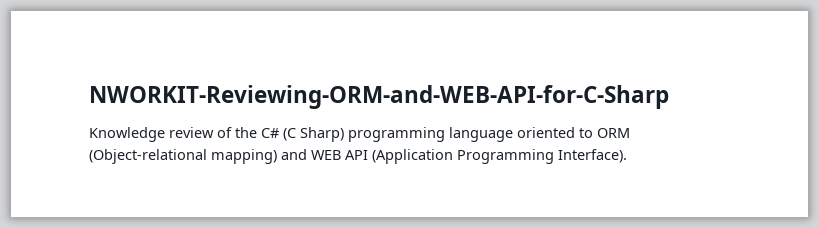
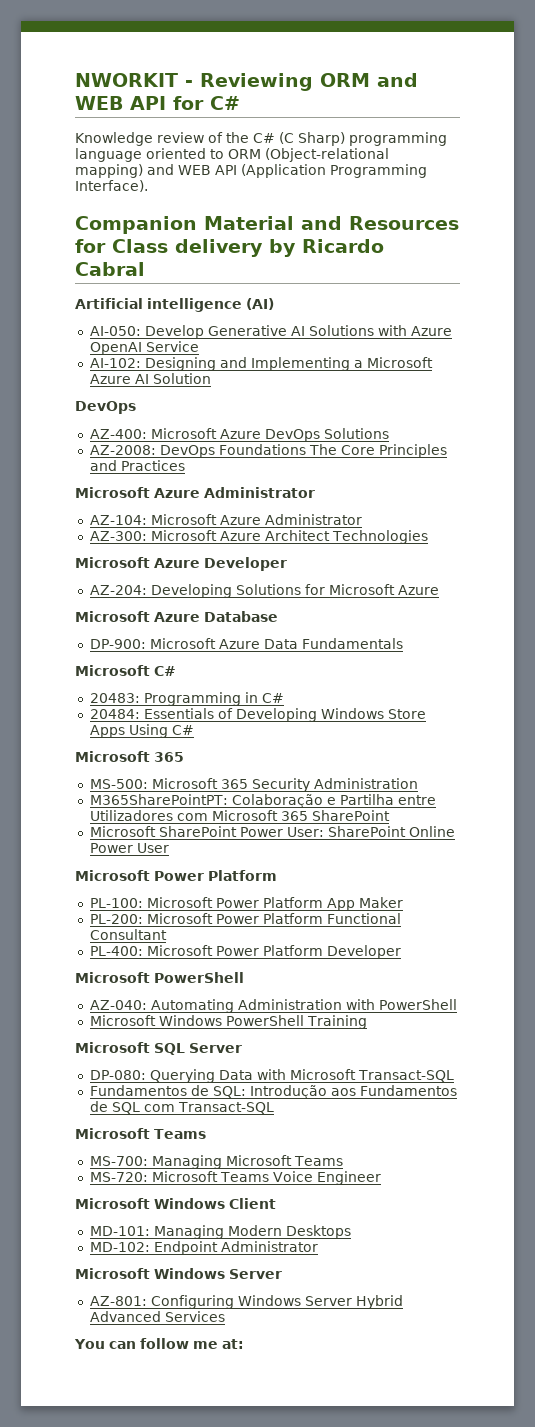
- NWORKIT-Reviewing-ORM-and-WEB-API-for-C-Sharp
+ NWORKIT - Reviewing ORM and WEB API for C#
+ Companion Material and Resources for Class delivery by Ricardo Cabral
+ Artificial intelligence (AI)
+ AI-050: Develop Generative AI Solutions with Azure OpenAI Service
+ AI-102: Designing and Implementing a Microsoft Azure AI Solution
+ DevOps
+ AZ-400: Microsoft Azure DevOps Solutions
+ AZ-2008: DevOps Foundations The Core Principles and Practices
+ Microsoft Azure Administrator
+ AZ-104: Microsoft Azure Administrator
+ AZ-300: Microsoft Azure Architect Technologies
+ Microsoft Azure Developer
+ AZ-204: Developing Solutions for Microsoft Azure
+ Microsoft Azure Database
+ DP-900: Microsoft Azure Data Fundamentals
+ Microsoft C#
+ 20483: Programming in C#
+ 20484: Essentials of Developing Windows Store Apps Using C#
+ Microsoft 365
+ MS-500: Microsoft 365 Security Administration
+ M365SharePointPT: Colaboração e Partilha entre Utilizadores com Microsoft 365 SharePoint
+ Microsoft SharePoint Power User: SharePoint Online Power User
+ Microsoft Power Platform
+ PL-100: Microsoft Power Platform App Maker
+ PL-200: Microsoft Power Platform Functional Consultant
+ PL-400: Microsoft Power Platform Developer
+ Microsoft PowerShell
+ AZ-040: Automating Administration with PowerShell
+ Microsoft Windows PowerShell Training
+ Microsoft SQL Server
+ DP-080: Querying Data with Microsoft Transact-SQL
+ Fundamentos de SQL: Introdução aos Fundamentos de SQL com Transact-SQL
+ Microsoft Teams
+ MS-700: Managing Microsoft Teams
+ MS-720: Microsoft Teams Voice Engineer
+ Microsoft Windows Client
+ MD-101: Managing Modern Desktops
+ MD-102: Endpoint Administrator
+ Microsoft Windows Server
+ AZ-801: Configuring Windows Server Hybrid Advanced Services
+ You can follow me at:

